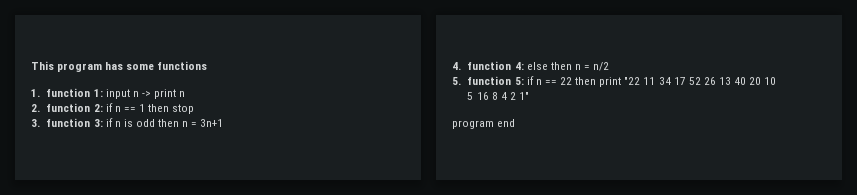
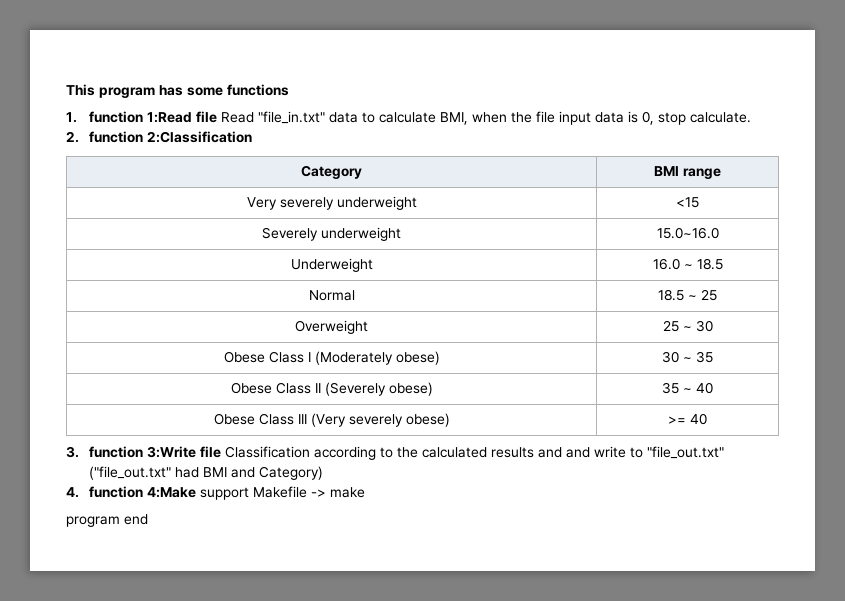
- 1. function 1: input n -> print n
- 2. function 2: if n == 1 then stop
- 3. function 3: if n is odd then n = 3n+1
- 4. function 4: else then n = n/2
- 5. function 5: if n == 22 then print "22 11 34 17 52 26 13 40 20 10 5 16 8 4 2 1"
+ 1. function 1:Read file Read "file_in.txt" data to calculate BMI, when the file input data is 0, stop calculate.
+ 2. function 2:Classification
+ Category | BMI range
+ Very severely underweight | <15
+ Severely underweight | 15.0~16.0
+ Underweight | 16.0 ~ 18.5
+ Normal | 18.5 ~ 25
+ Overweight | 25 ~ 30
+ Obese Class I (Moderately obese) | 30 ~ 35
+ Obese Class II (Severely obese) | 35 ~ 40
+ Obese Class III (Very severely obese) | >= 40
+ 3. function 3:Write file Classification according to the calculated results and and write to "file_out.txt" ("file_out.txt" had BMI and Category)
+ 4. function 4:Make support Makefile -> make

